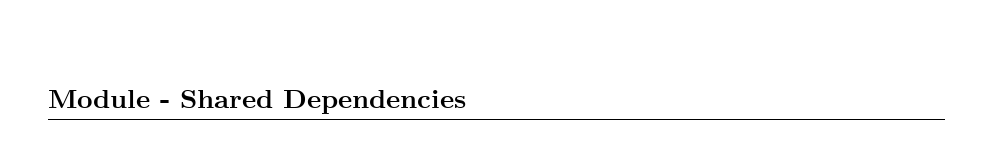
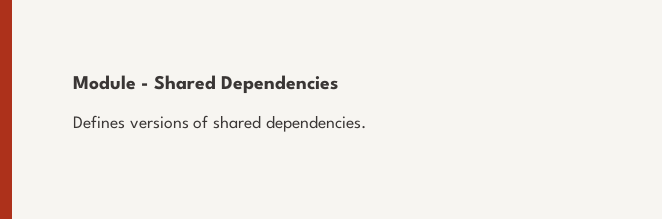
+ Defines versions of shared dependencies.

